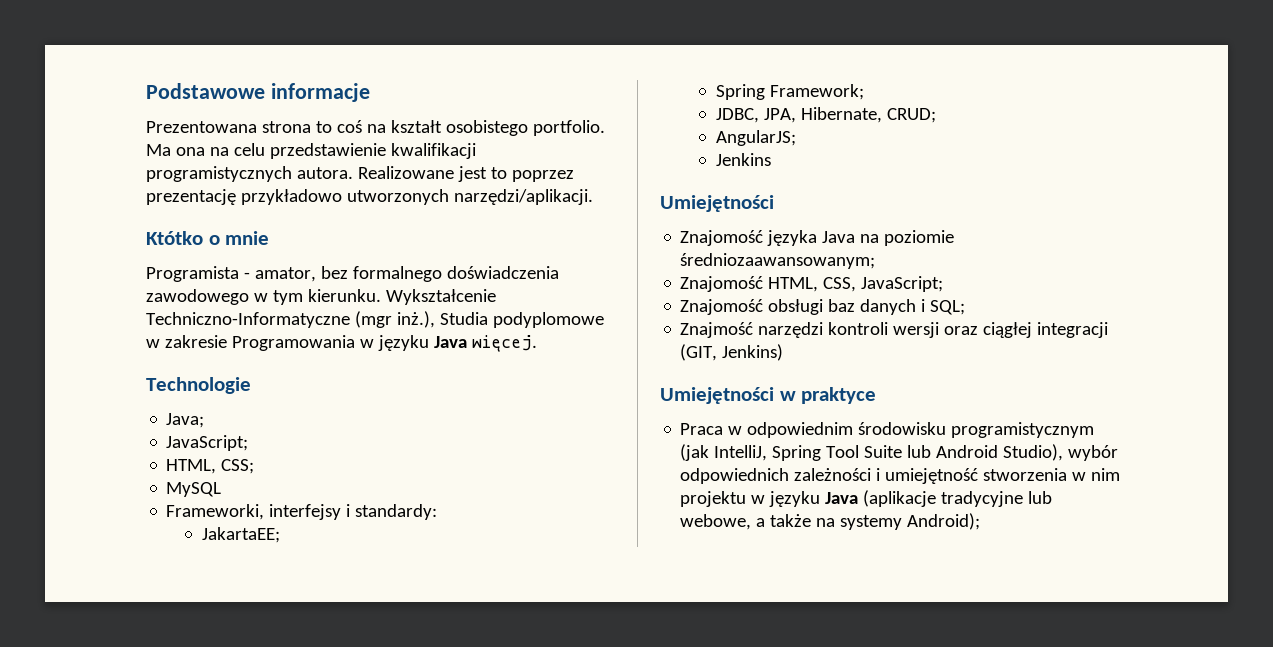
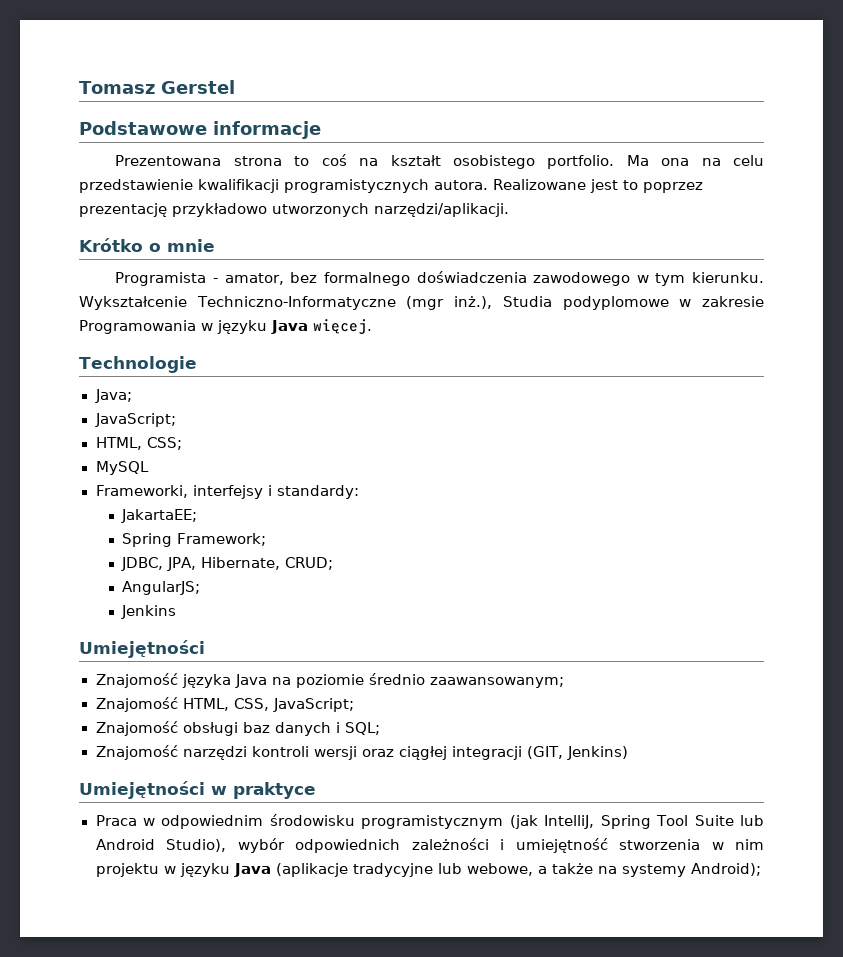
+ Tomasz Gerstel
- Któtko o mnie
+ Krótko o mnie
- Znajomość języka Java na poziomie średniozaawansowanym;
+ Znajomość języka Java na poziomie średnio zaawansowanym;
- Znajmość narzędzi kontroli wersji oraz ciągłej integracji (GIT, Jenkins)
+ Znajomość narzędzi kontroli wersji oraz ciągłej integracji (GIT, Jenkins)

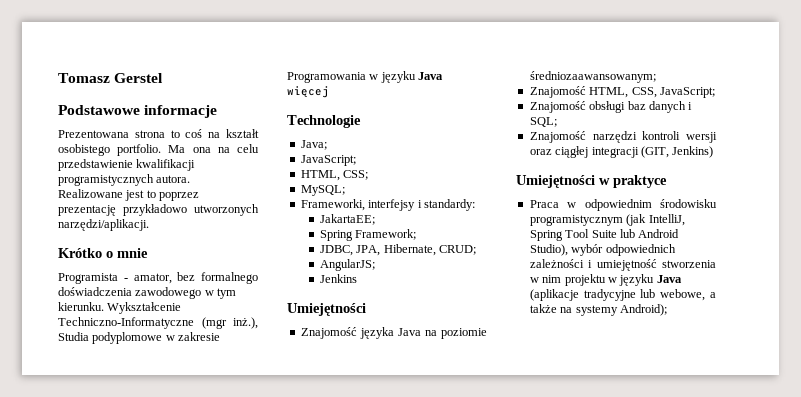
- Wykształcenie Techniczno-Informatyczne (mgr inż.), Studia podyplomowe w zakresie Programowania w języku Java więcej.
+ Wykształcenie Techniczno-Informatyczne (mgr inż.), Studia podyplomowe w zakresie Programowania w języku Java więcej
- MySQL
+ MySQL;
- Znajomość języka Java na poziomie średnio zaawansowanym;
+ Znajomość języka Java na poziomie średniozaawansowanym;

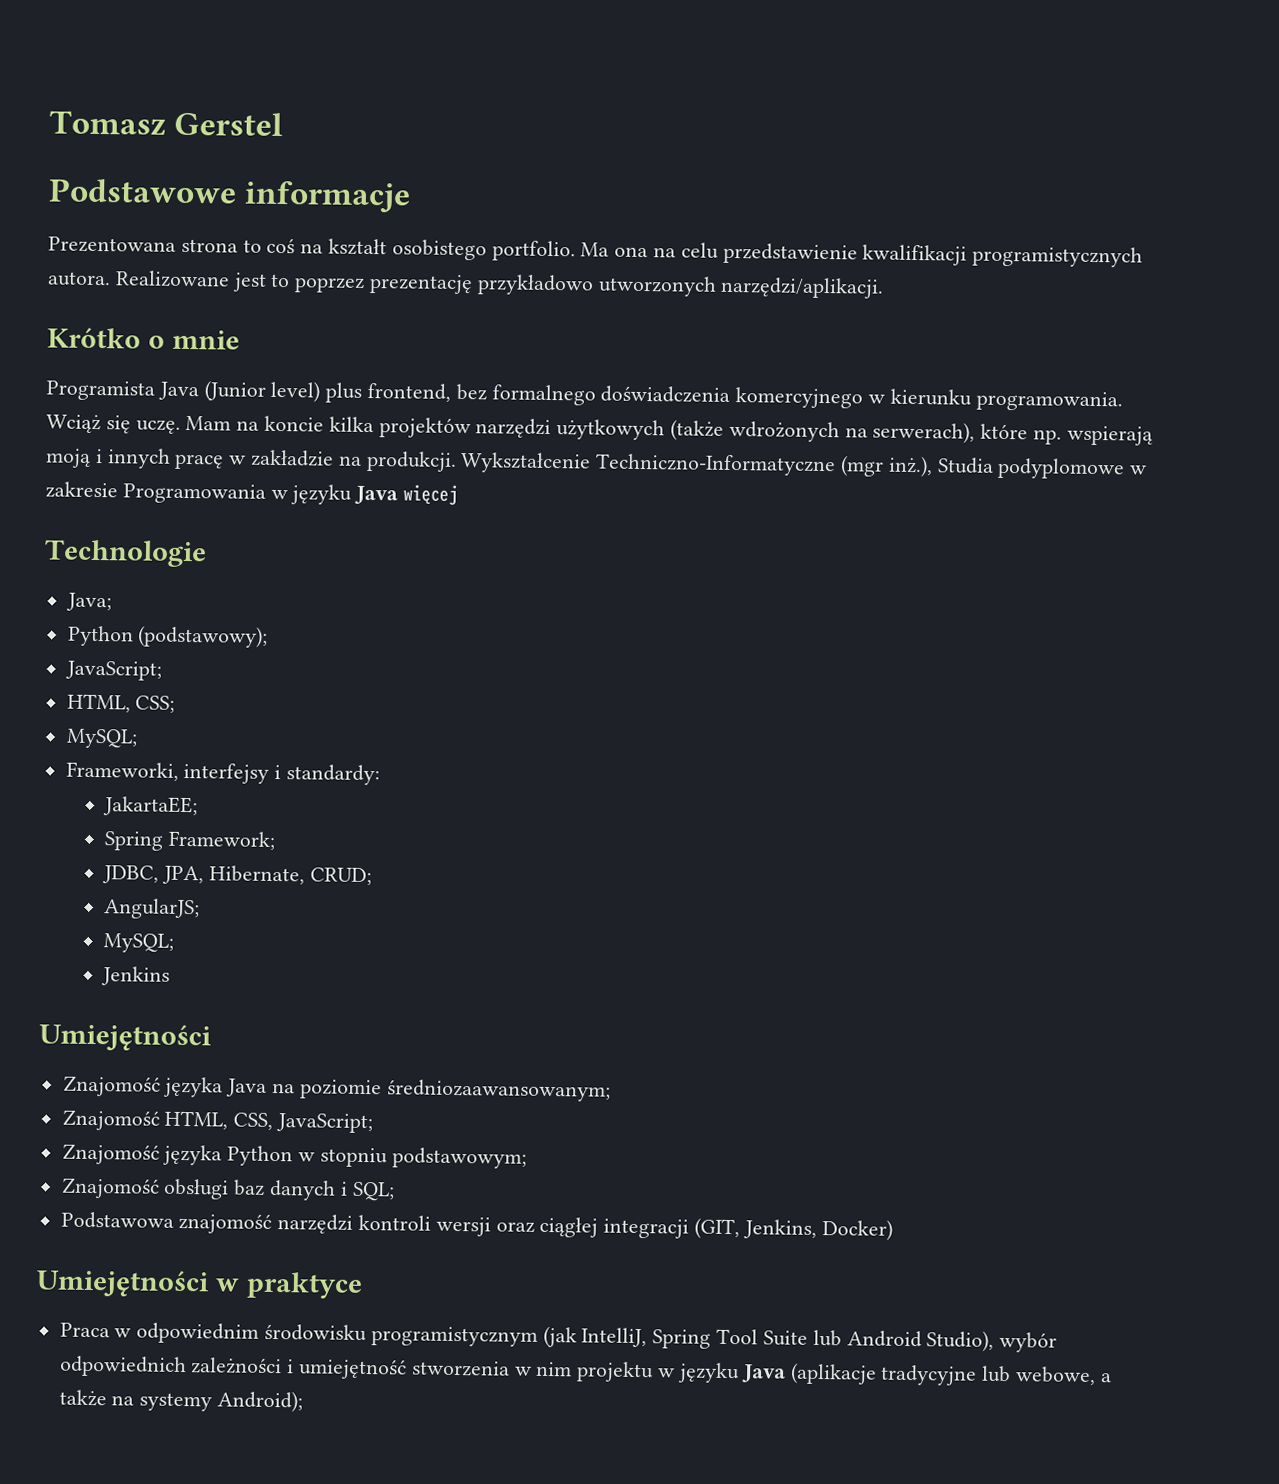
- Programista - amator, bez formalnego doświadczenia zawodowego w tym kierunku.
+ Programista Java (Junior level) plus frontend, bez formalnego doświadczenia komercyjnego w kierunku programowania. Wciąż się uczę. Mam na koncie kilka projektów narzędzi użytkowych (także wdrożonych na serwerach), które np. wspierają moją i innych pracę w zakładzie na produkcji.
+ Python (podstawowy);
  AngularJS;
+ MySQL;
+ Znajomość języka Python w stopniu podstawowym;
- Znajomość narzędzi kontroli wersji oraz ciągłej integracji (GIT, Jenkins)
+ Podstawowa znajomość narzędzi kontroli wersji oraz ciągłej integracji (GIT, Jenkins, Docker)

